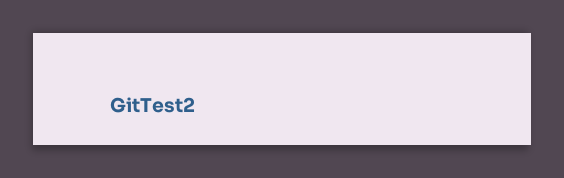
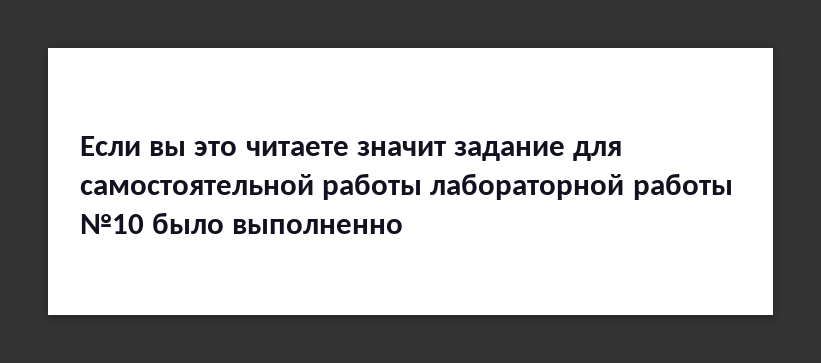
- GitTest2
+ Если вы это читаете значит задание для самостоятельной работы лабораторной работы №10 было выполненно

